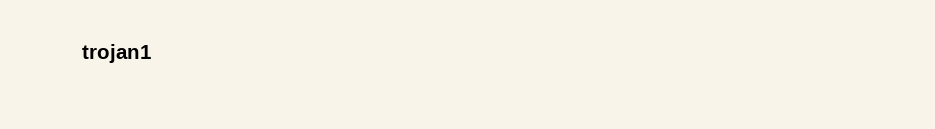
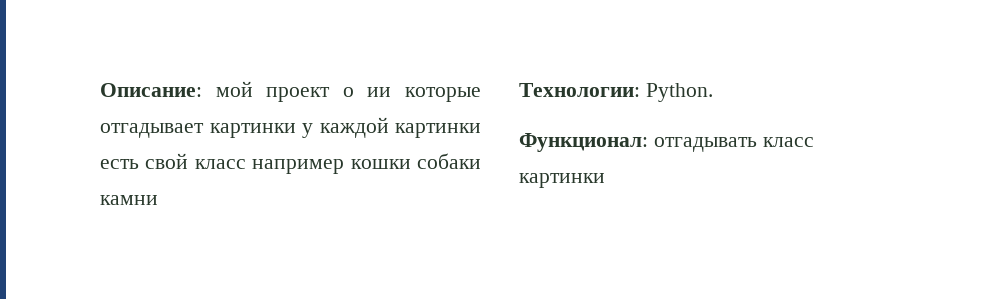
- trojan1
+ Описание: мой проект о ии которые отгадывает картинки у каждой картинки есть свой класс например кошки собаки камни
+ Технологии: Python.
+ Функционал: отгадывать класс картинки

